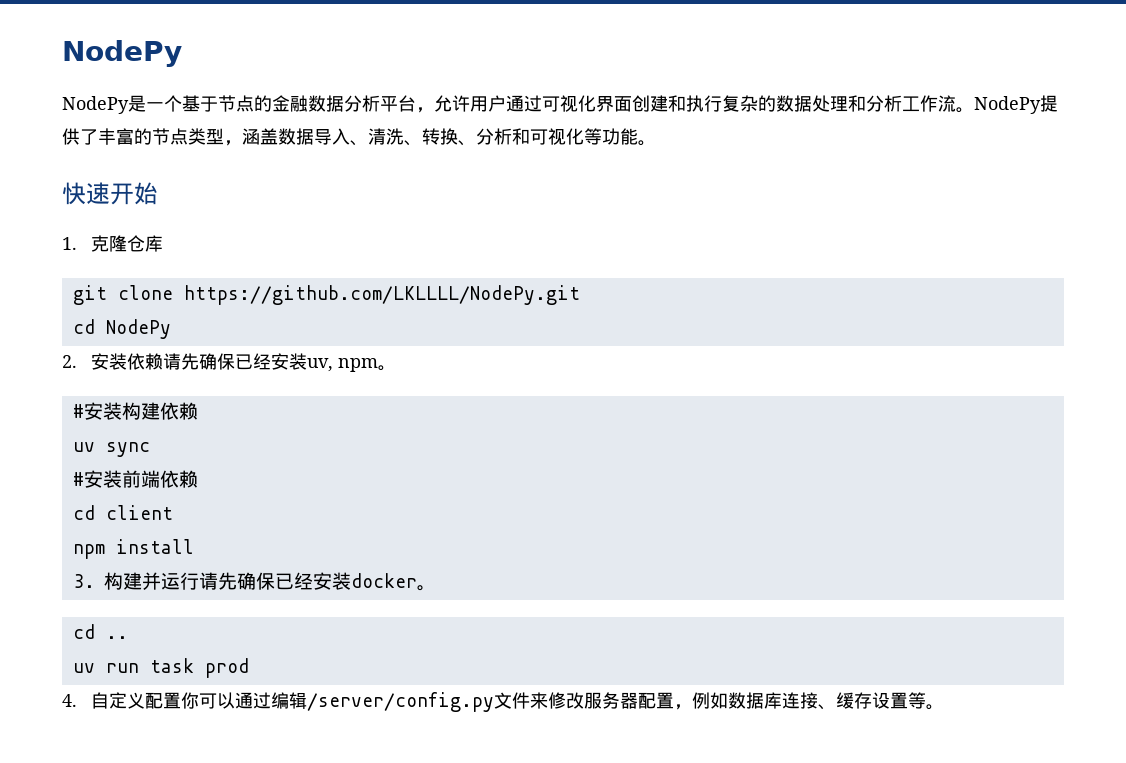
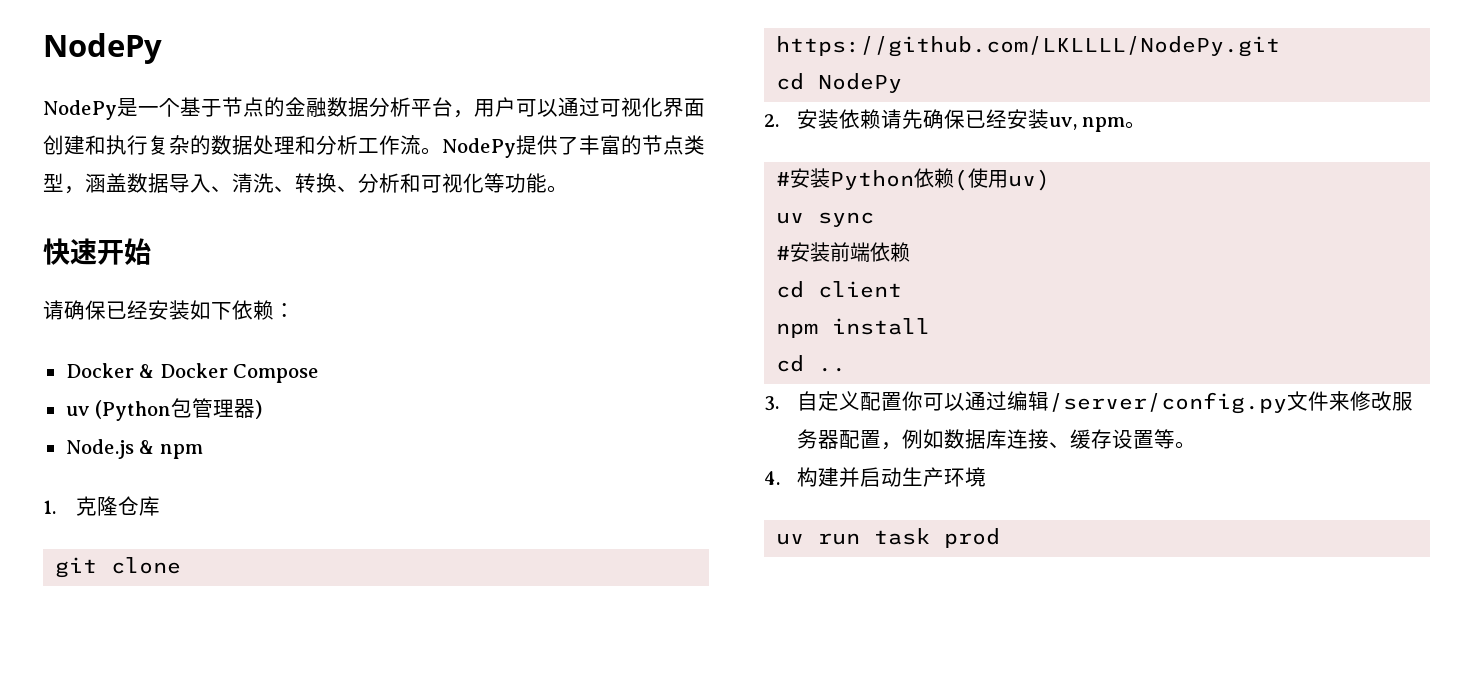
- NodePy是一个基于节点的金融数据分析平台，允许用户通过可视化界面创建和执行复杂的数据处理和分析工作流。
+ NodePy是一个基于节点的金融数据分析平台，用户可以通过可视化界面创建和执行复杂的数据处理和分析工作流。
+ 请确保已经安装如下依赖：
+ Docker & Docker Compose
+ uv (Python包管理器)
+ Node.js & npm
- #安装构建依赖
+ #安装Python依赖(使用uv)
- 3.构建并运行请先确保已经安装docker。
  cd ..
- uv run task prod
- 4.自定义配置你可以通过编辑/server/config.py文件来修改服务器配置，例如数据库连接、缓存设置等。
+ 3.自定义配置你可以通过编辑/server/config.py文件来修改服务器配置，例如数据库连接、缓存设置等。
+ 4.构建并启动生产环境
+ uv run task prod

